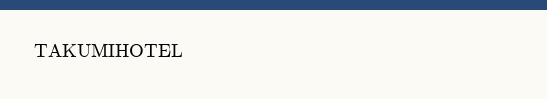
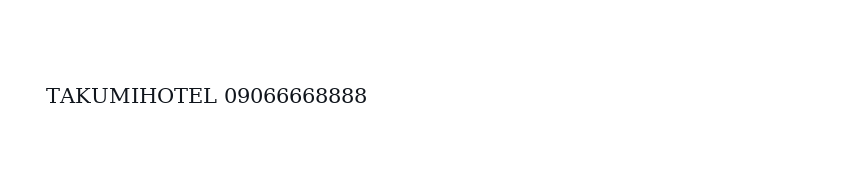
- TAKUMIHOTEL
+ TAKUMIHOTEL 09066668888

